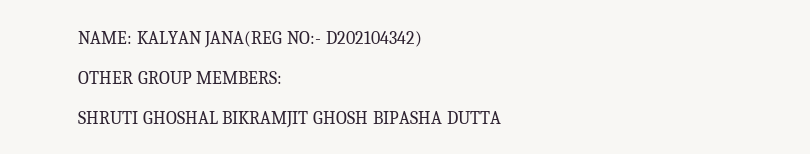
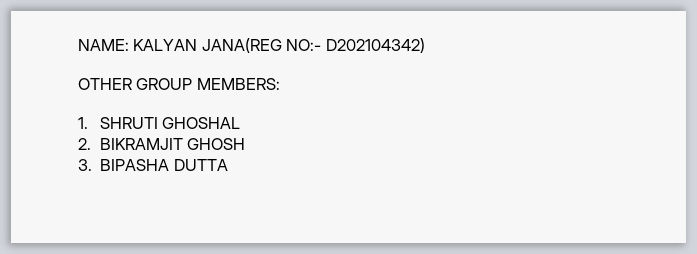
- SHRUTI GHOSHAL BIKRAMJIT GHOSH BIPASHA DUTTA
+ 1. SHRUTI GHOSHAL
+ 2. BIKRAMJIT GHOSH
+ 3. BIPASHA DUTTA

